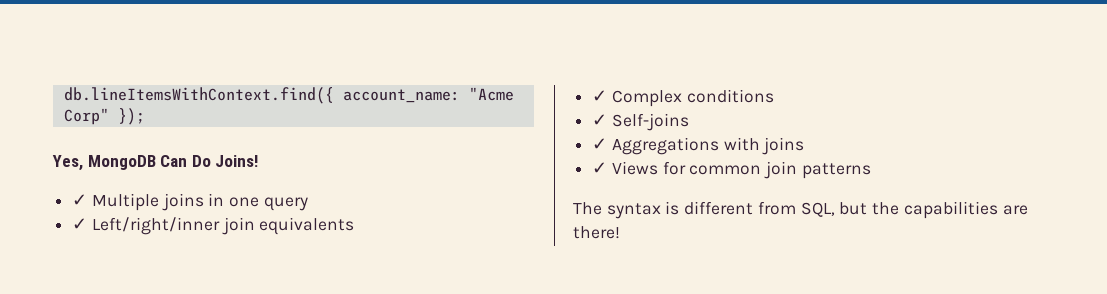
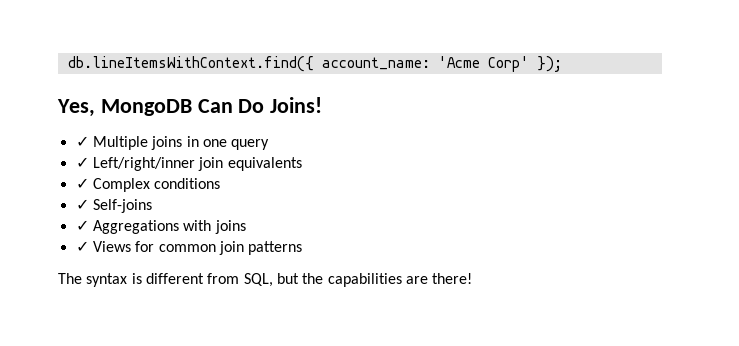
- db.lineItemsWithContext.find({ account_name: "Acme Corp" });
+ db.lineItemsWithContext.find({ account_name: 'Acme Corp' });

